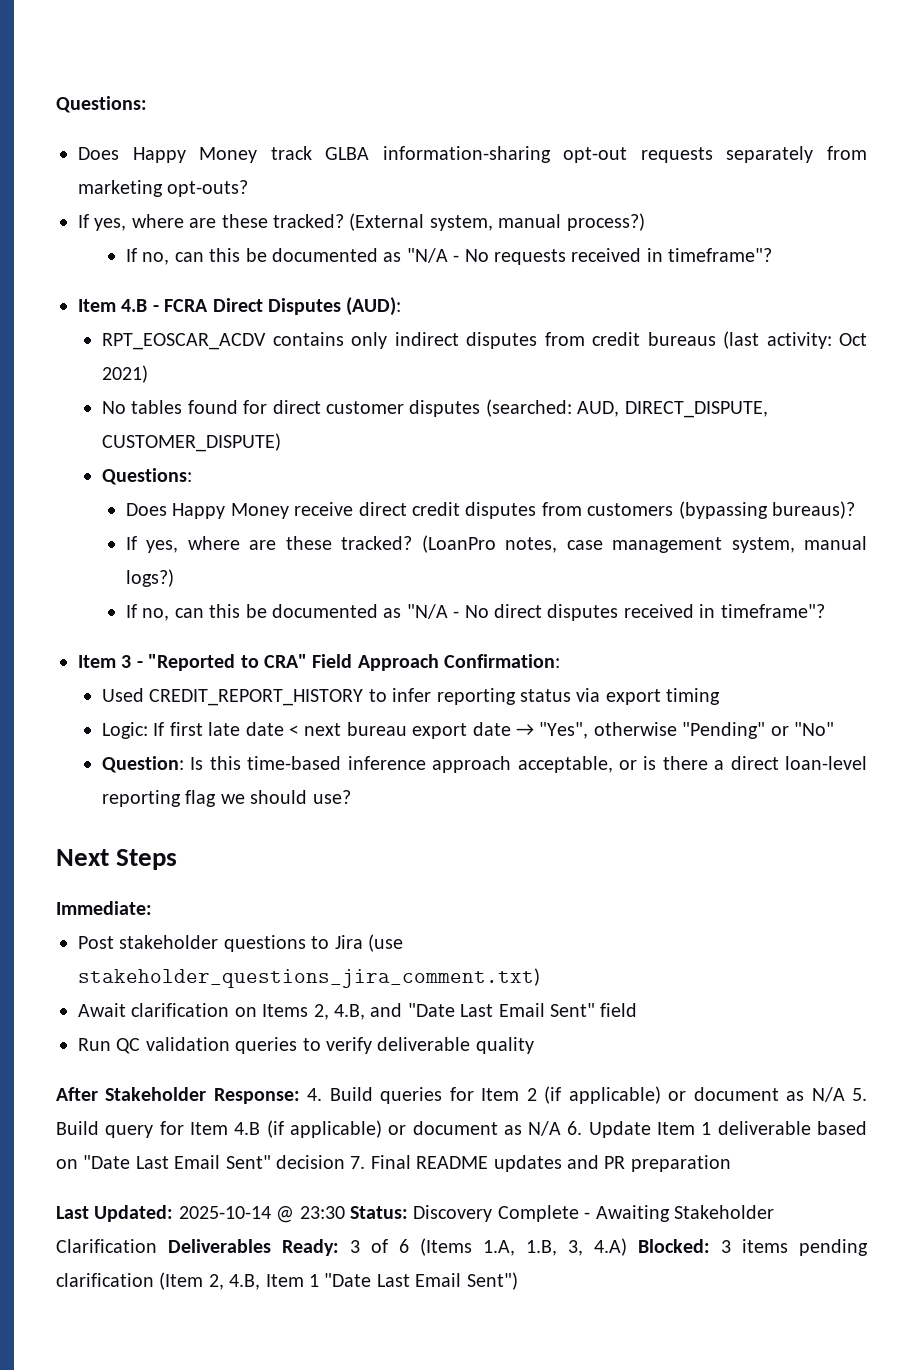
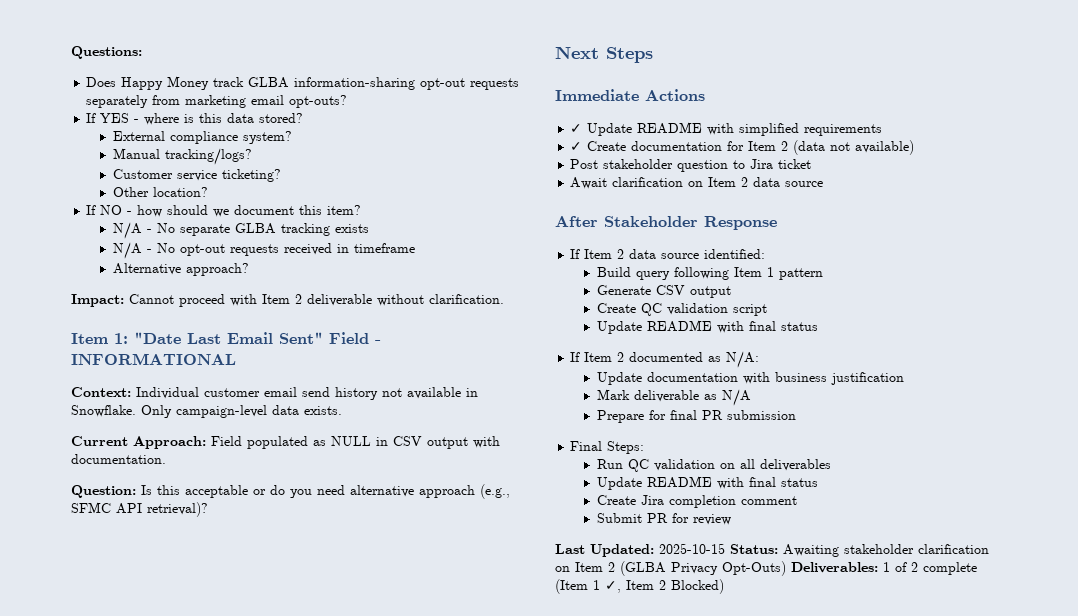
- Does Happy Money track GLBA information-sharing opt-out requests separately from marketing opt-outs?
+ Does Happy Money track GLBA information-sharing opt-out requests separately from marketing email opt-outs?
- If yes, where are these tracked? (External system, manual process?)
- If no, can this be documented as "N/A - No requests received in timeframe"?
- Item 4.B - FCRA Direct Disputes (AUD):
- RPT_EOSCAR_ACDV contains only indirect disputes from credit bureaus (last activity: Oct 2021)
- No tables found for direct customer disputes (searched: AUD, DIRECT_DISPUTE, CUSTOMER_DISPUTE)
- Questions:
- Does Happy Money receive direct credit disputes from customers (bypassing bureaus)?
- If yes, where are these tracked? (LoanPro notes, case management system, manual logs?)
- If no, can this be documented as "N/A - No direct disputes received in timeframe"?
- Item 3 - "Reported to CRA" Field Approach Confirmation:
- Used CREDIT_REPORT_HISTORY to infer reporting status via export timing
- Logic: If first late date < next bureau export date → "Yes", otherwise "Pending" or "No"
- Question: Is this time-based inference approach acceptable, or is there a direct loan-level reporting flag we should use?
+ If YES - where is this data stored?
+ External compliance system?
+ Manual tracking/logs?
+ Customer service ticketing?
+ Other location?
+ If NO - how should we document this item?
+ N/A - No separate GLBA tracking exists
+ N/A - No opt-out requests received in timeframe
+ Alternative approach?
+ Impact: Cannot proceed with Item 2 deliverable without clarification.
+ Item 1: "Date Last Email Sent" Field - INFORMATIONAL
+ Context: Individual customer email send history not available in Snowflake. Only campaign-level data exists.
+ Current Approach: Field populated as NULL in CSV output with documentation.
+ Question: Is this acceptable or do you need alternative approach (e.g., SFMC API retrieval)?
  Next Steps
- Immediate:
+ Immediate Actions
+ ✓ Update README with simplified requirements
+ ✓ Create documentation for Item 2 (data not available)
- Post stakeholder questions to Jira (use stakeholder_questions_jira_comment.txt)
+ Post stakeholder question to Jira ticket
- Await clarification on Items 2, 4.B, and "Date Last Email Sent" field
- Run QC validation queries to verify deliverable quality
- After Stakeholder Response: 4. Build queries for Item 2 (if applicable) or document as N/A 5. Build query for Item 4.B (if applicable) or document as N/A 6. Update Item 1 deliverable based on "Date Last Email Sent" decision 7. Final README updates and PR preparation
- Last Updated: 2025-10-14 @ 23:30 Status: Discovery Complete - Awaiting Stakeholder Clarification Deliverables Ready: 3 of 6 (Items 1.A, 1.B, 3, 4.A) Blocked: 3 items pending clarification (Item 2, 4.B, Item 1 "Date Last Email Sent")
+ Await clarification on Item 2 data source
+ After Stakeholder Response
+ If Item 2 data source identified:
+ Build query following Item 1 pattern
+ Generate CSV output
+ Create QC validation script
+ Update README with final status
+ If Item 2 documented as N/A:
+ Update documentation with business justification
+ Mark deliverable as N/A
+ Prepare for final PR submission
+ Final Steps:
+ Run QC validation on all deliverables
+ Update README with final status
+ Create Jira completion comment
+ Submit PR for review
+ Last Updated: 2025-10-15 Status: Awaiting stakeholder clarification on Item 2 (GLBA Privacy Opt-Outs) Deliverables: 1 of 2 complete (Item 1 ✓, Item 2 Blocked)

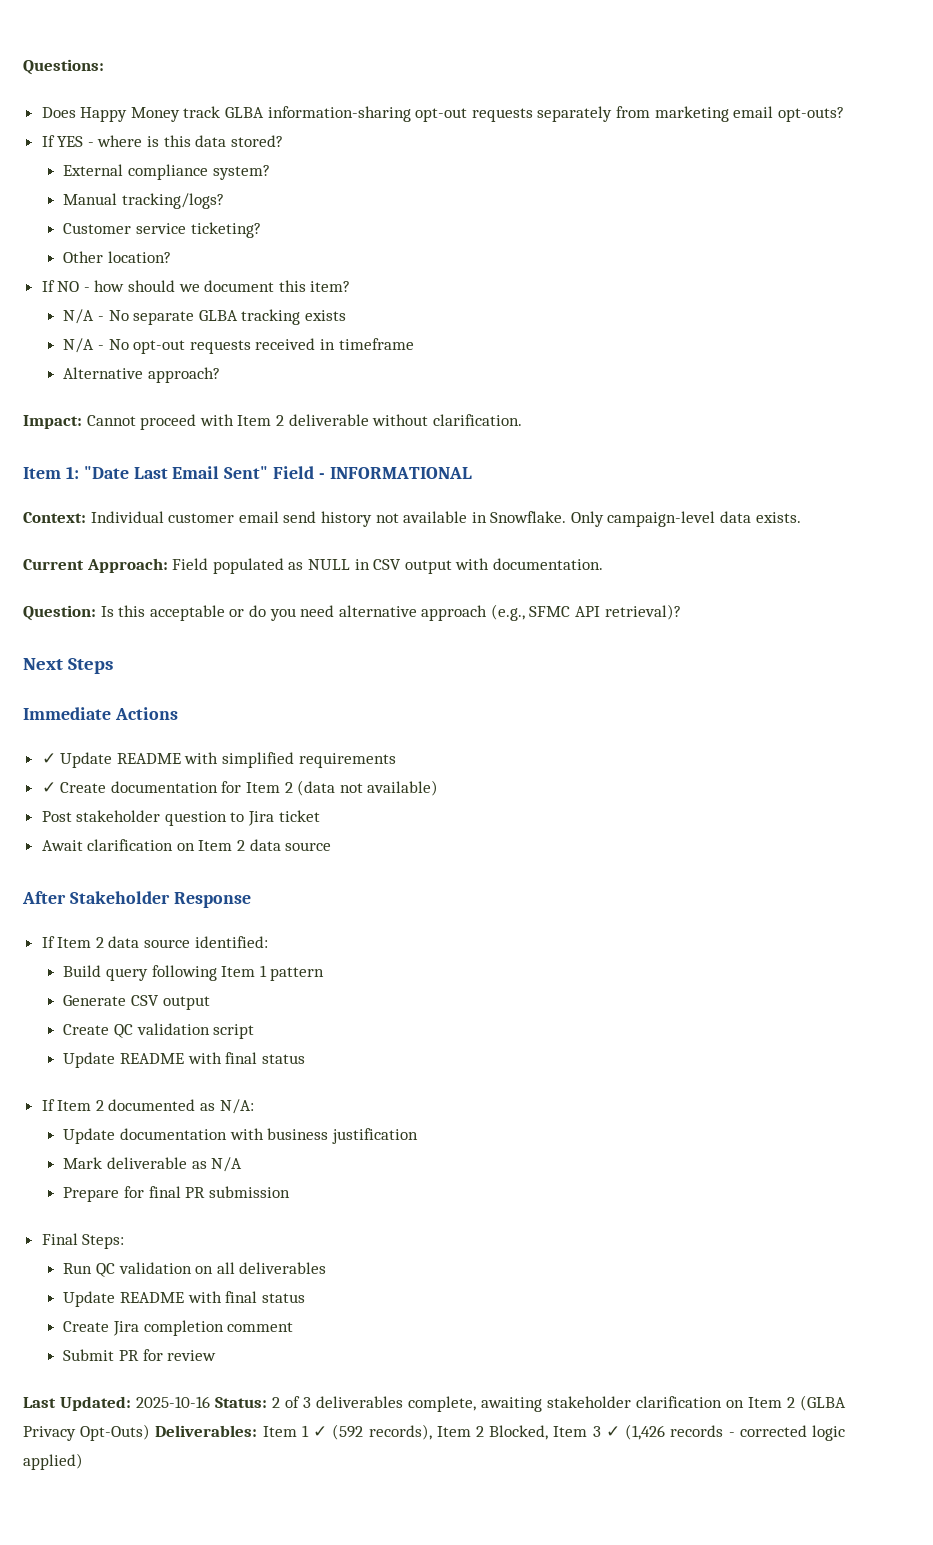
- Last Updated: 2025-10-15 Status: Awaiting stakeholder clarification on Item 2 (GLBA Privacy Opt-Outs) Deliverables: 1 of 2 complete (Item 1 ✓, Item 2 Blocked)
+ Last Updated: 2025-10-16 Status: 2 of 3 deliverables complete, awaiting stakeholder clarification on Item 2 (GLBA Privacy Opt-Outs) Deliverables: Item 1 ✓ (592 records), Item 2 Blocked, Item 3 ✓ (1,426 records - corrected logic applied)

